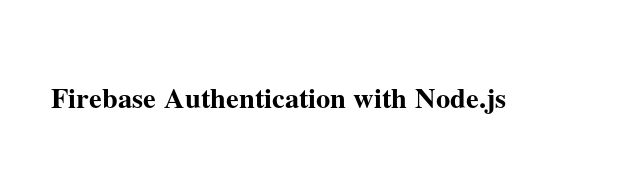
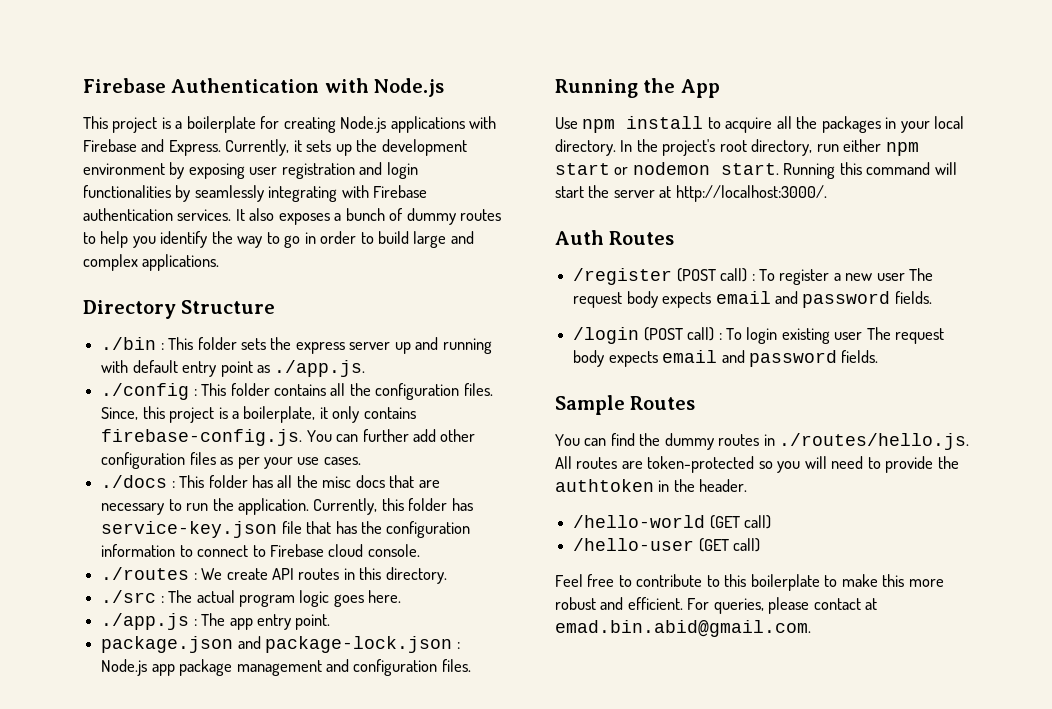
+ This project is a boilerplate for creating Node.js applications with Firebase and Express. Currently, it sets up the development environment by exposing user registration and login functionalities by seamlessly integrating with Firebase authentication services. It also exposes a bunch of dummy routes to help you identify the way to go in order to build large and complex applications.
+ Directory Structure
+ ./bin : This folder sets the express server up and running with default entry point as ./app.js.
+ ./config : This folder contains all the configuration files. Since, this project is a boilerplate, it only contains firebase-config.js. You can further add other configuration files as per your use cases.
+ ./docs : This folder has all the misc docs that are necessary to run the application. Currently, this folder has service-key.json file that has the configuration information to connect to Firebase cloud console.
+ ./routes : We create API routes in this directory.
+ ./src : The actual program logic goes here.
+ ./app.js : The app entry point.
+ package.json and package-lock.json : Node.js app package management and configuration files.
+ Running the App
+ Use npm install to acquire all the packages in your local directory. In the project's root directory, run either npm start or nodemon start. Running this command will start the server at http://localhost:3000/.
+ Auth Routes
+ /register (POST call) : To register a new user The request body expects email and password fields.
+ /login (POST call) : To login existing user The request body expects email and password fields.
+ Sample Routes
+ You can find the dummy routes in ./routes/hello.js. All routes are token-protected so you will need to provide the authtoken in the header.
+ /hello-world (GET call)
+ /hello-user (GET call)
+ Feel free to contribute to this boilerplate to make this more robust and efficient. For queries, please contact at emad.bin.abid@gmail.com.

